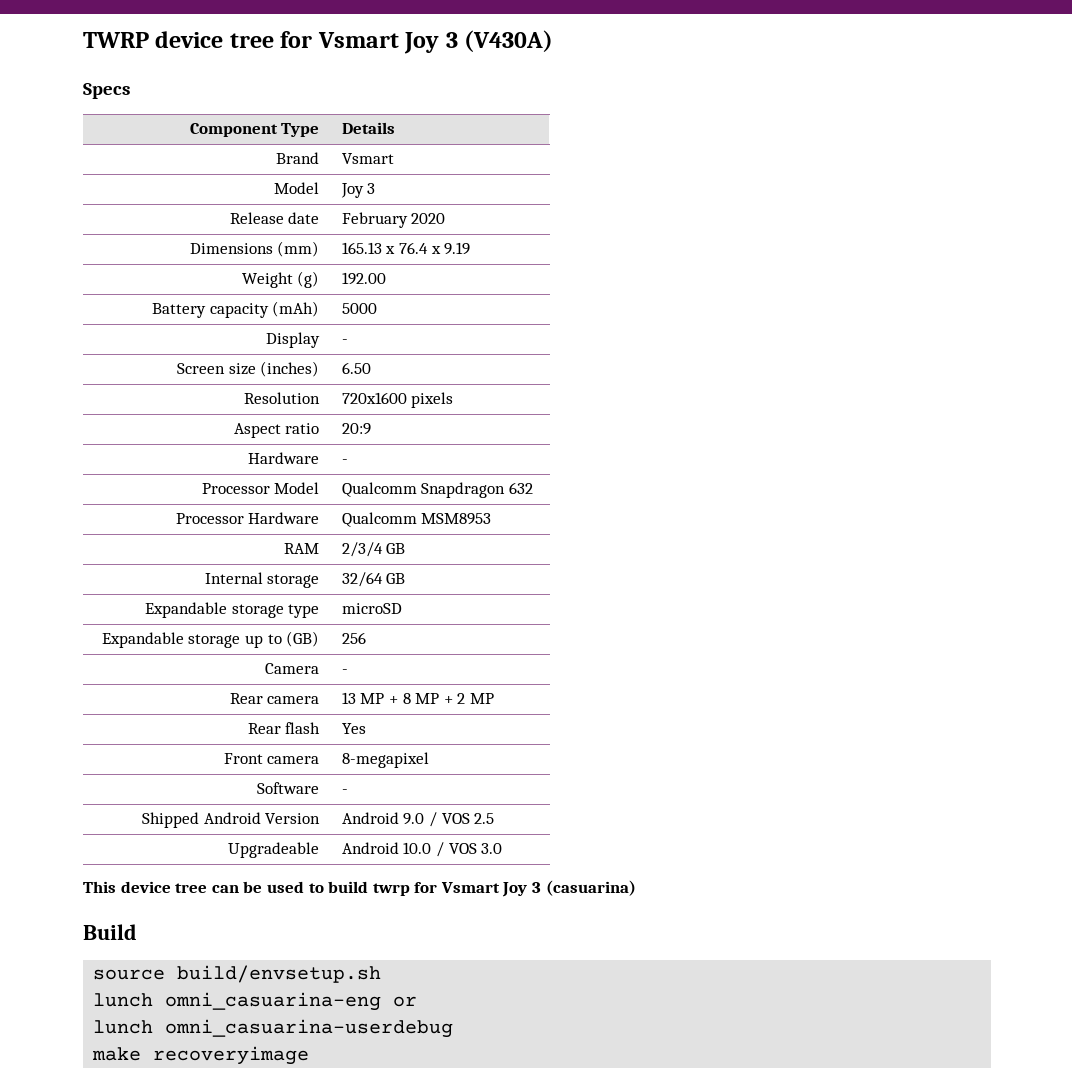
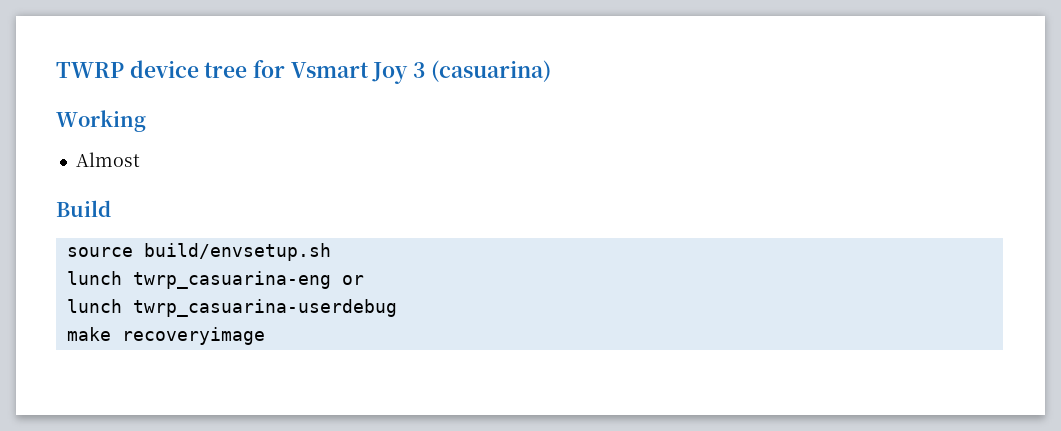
- TWRP device tree for Vsmart Joy 3 (V430A)
- Specs
- Component Type | Details
- Brand | Vsmart
- Model | Joy 3
- Release date | February 2020
- Dimensions (mm) | 165.13 x 76.4 x 9.19
- Weight (g) | 192.00
- Battery capacity (mAh) | 5000
- Display | -
- Screen size (inches) | 6.50
- Resolution | 720x1600 pixels
- Aspect ratio | 20:9
- Hardware | -
- Processor Model | Qualcomm Snapdragon 632
- Processor Hardware | Qualcomm MSM8953
- RAM | 2/3/4 GB
- Internal storage | 32/64 GB
- Expandable storage type | microSD
- Expandable storage up to (GB) | 256
- Camera | -
- Rear camera | 13 MP + 8 MP + 2 MP
- Rear flash | Yes
- Front camera | 8-megapixel
- Software | -
- Shipped Android Version | Android 9.0 / VOS 2.5
- Upgradeable | Android 10.0 / VOS 3.0
- This device tree can be used to build twrp for Vsmart Joy 3 (casuarina)
+ TWRP device tree for Vsmart Joy 3 (casuarina)
+ Working
+ Almost
- lunch omni_casuarina-eng or
+ lunch twrp_casuarina-eng or
- lunch omni_casuarina-userdebug
+ lunch twrp_casuarina-userdebug

